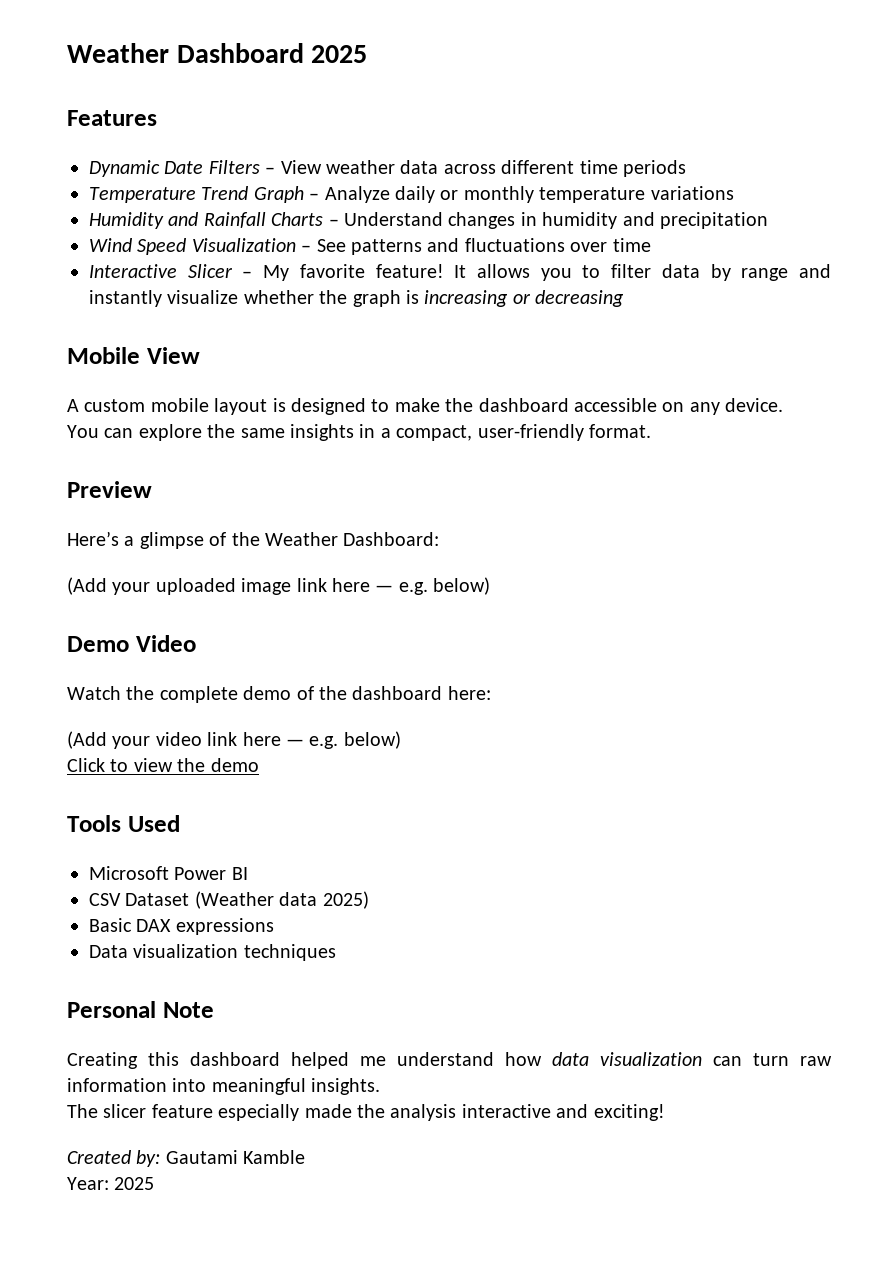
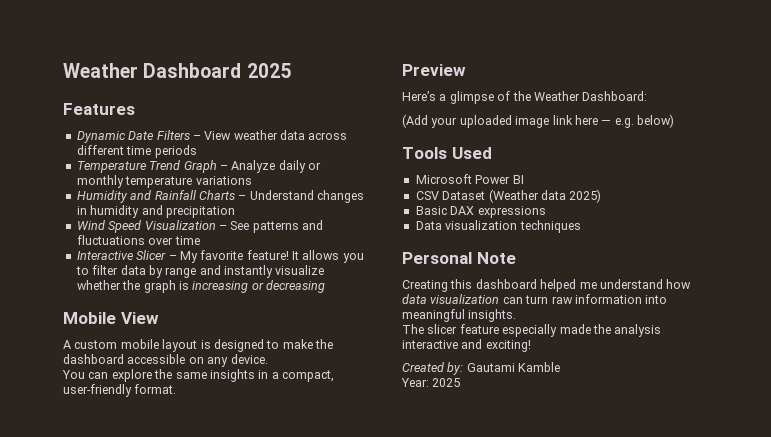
- Demo Video
- Watch the complete demo of the dashboard here:
- (Add your video link here — e.g. below)
- Click to view the demo

